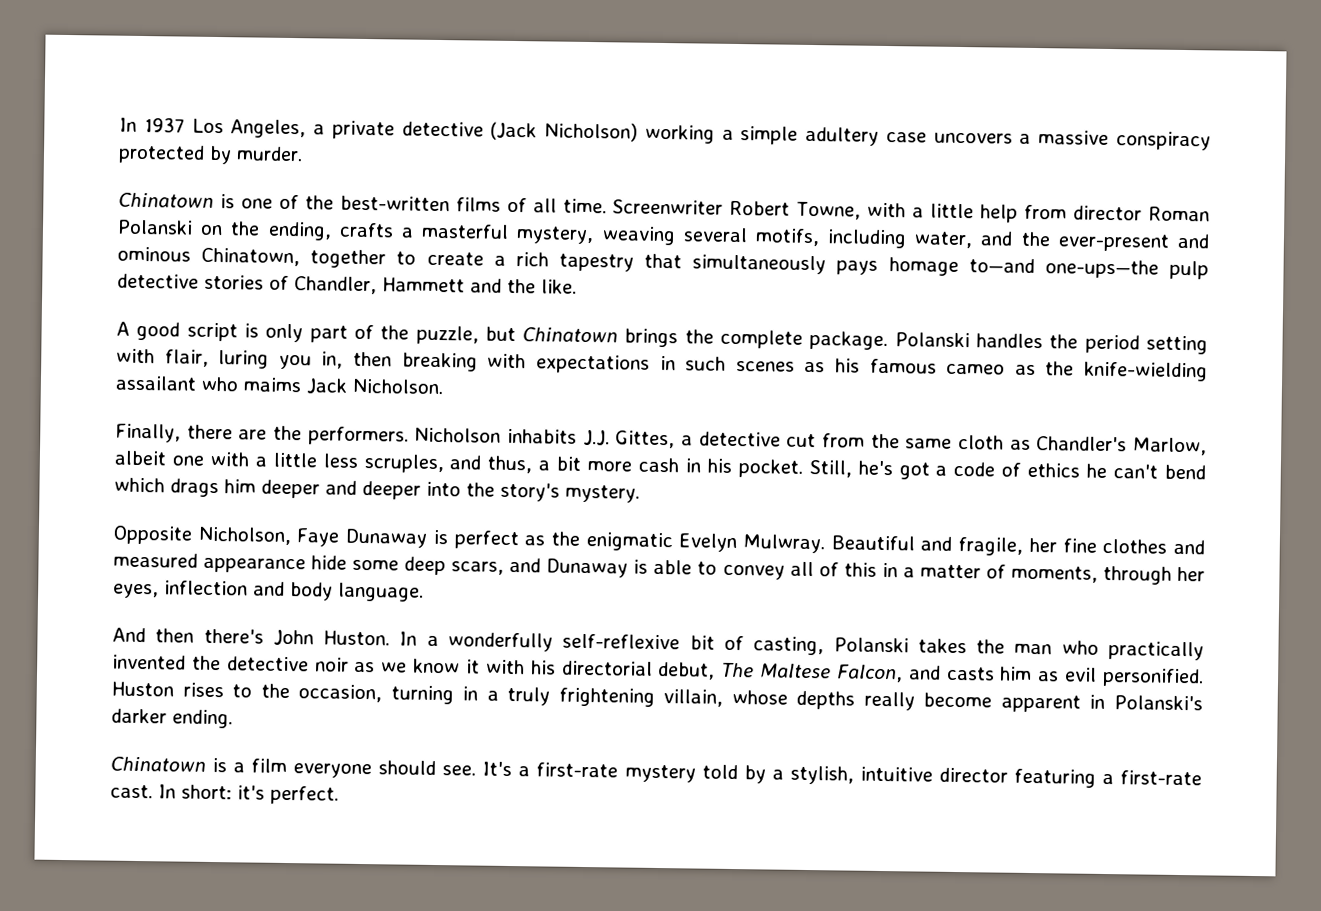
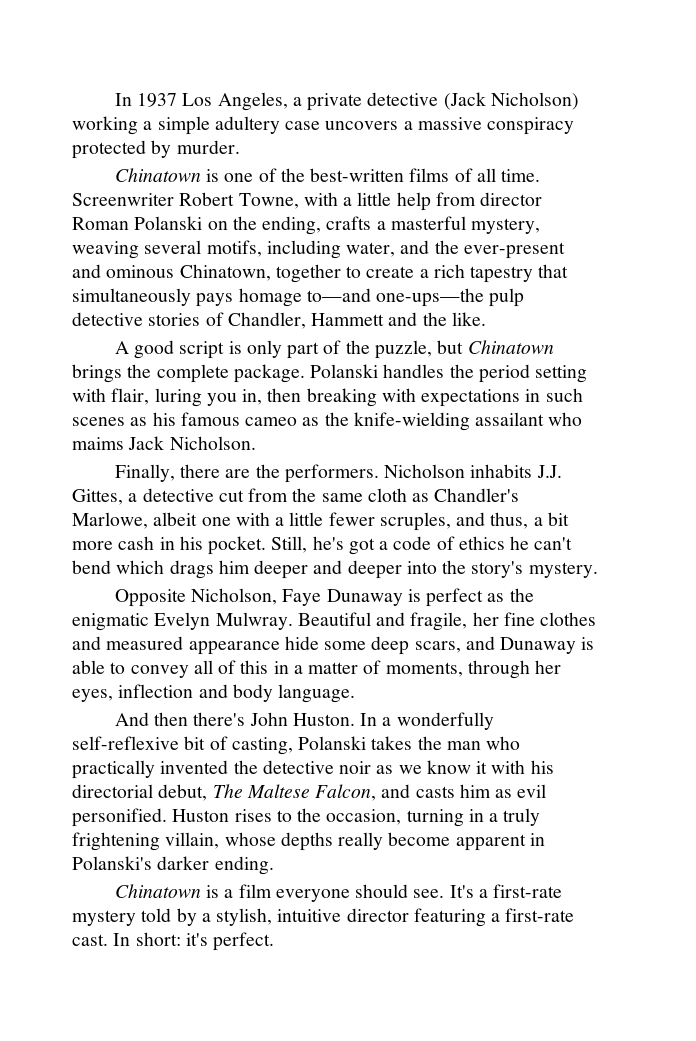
- Nicholson inhabits J.J. Gittes, a detective cut from the same cloth as Chandler's Marlow, albeit one with a little less scruples, and thus, a bit more cash in his pocket.
+ Nicholson inhabits J.J. Gittes, a detective cut from the same cloth as Chandler's Marlowe, albeit one with a little fewer scruples, and thus, a bit more cash in his pocket.

